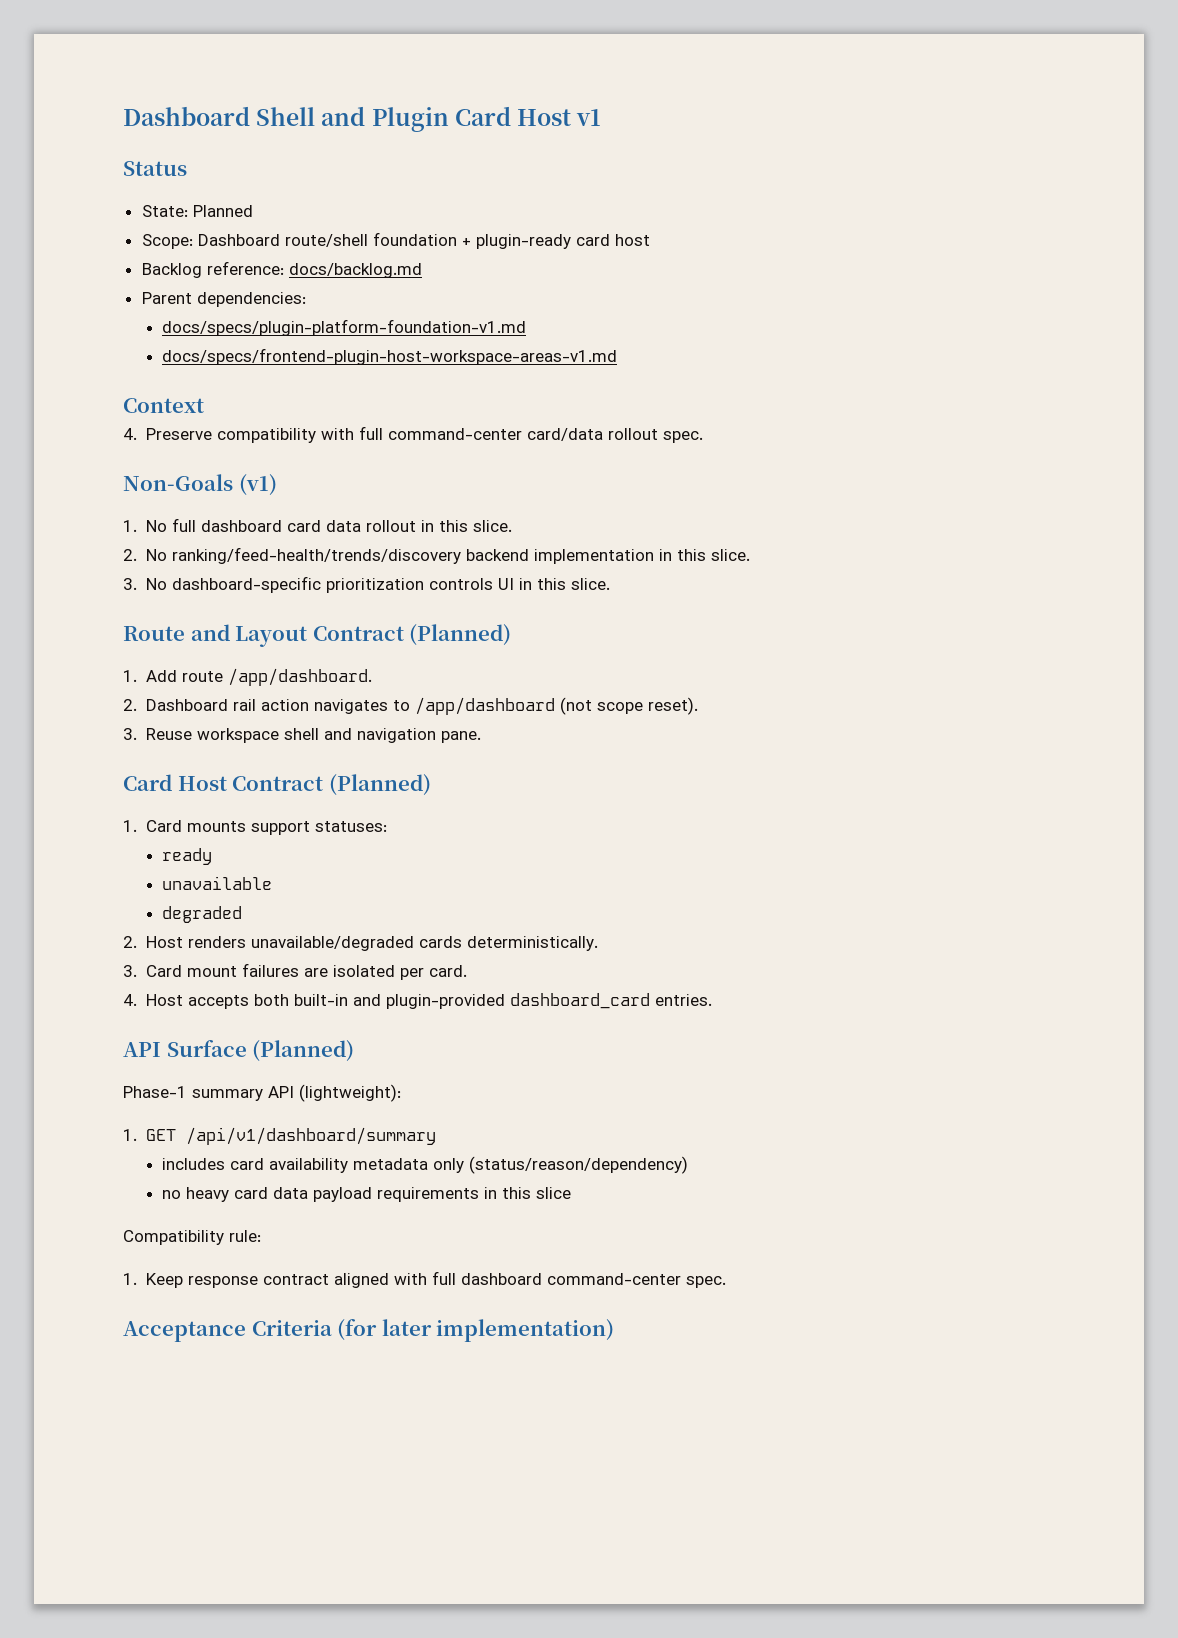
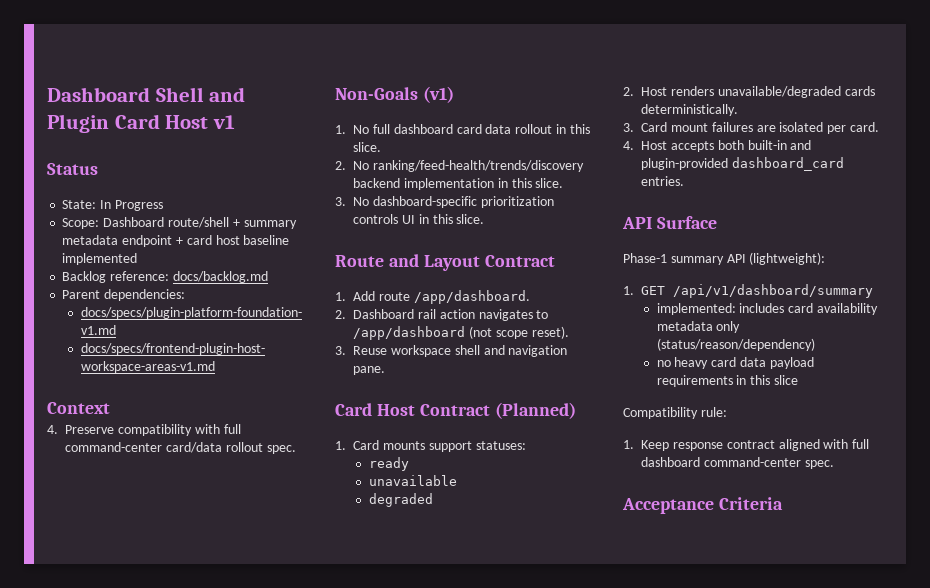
- State: Planned
+ State: In Progress
- Scope: Dashboard route/shell foundation + plugin-ready card host
+ Scope: Dashboard route/shell + summary metadata endpoint + card host baseline implemented
- Route and Layout Contract (Planned)
+ Route and Layout Contract
- API Surface (Planned)
+ API Surface
- includes card availability metadata only (status/reason/dependency)
+ implemented: includes card availability metadata only (status/reason/dependency)
- Acceptance Criteria (for later implementation)
+ Acceptance Criteria

